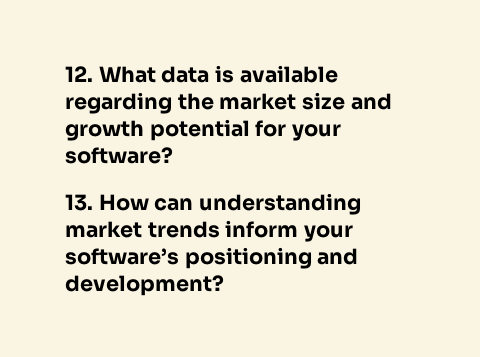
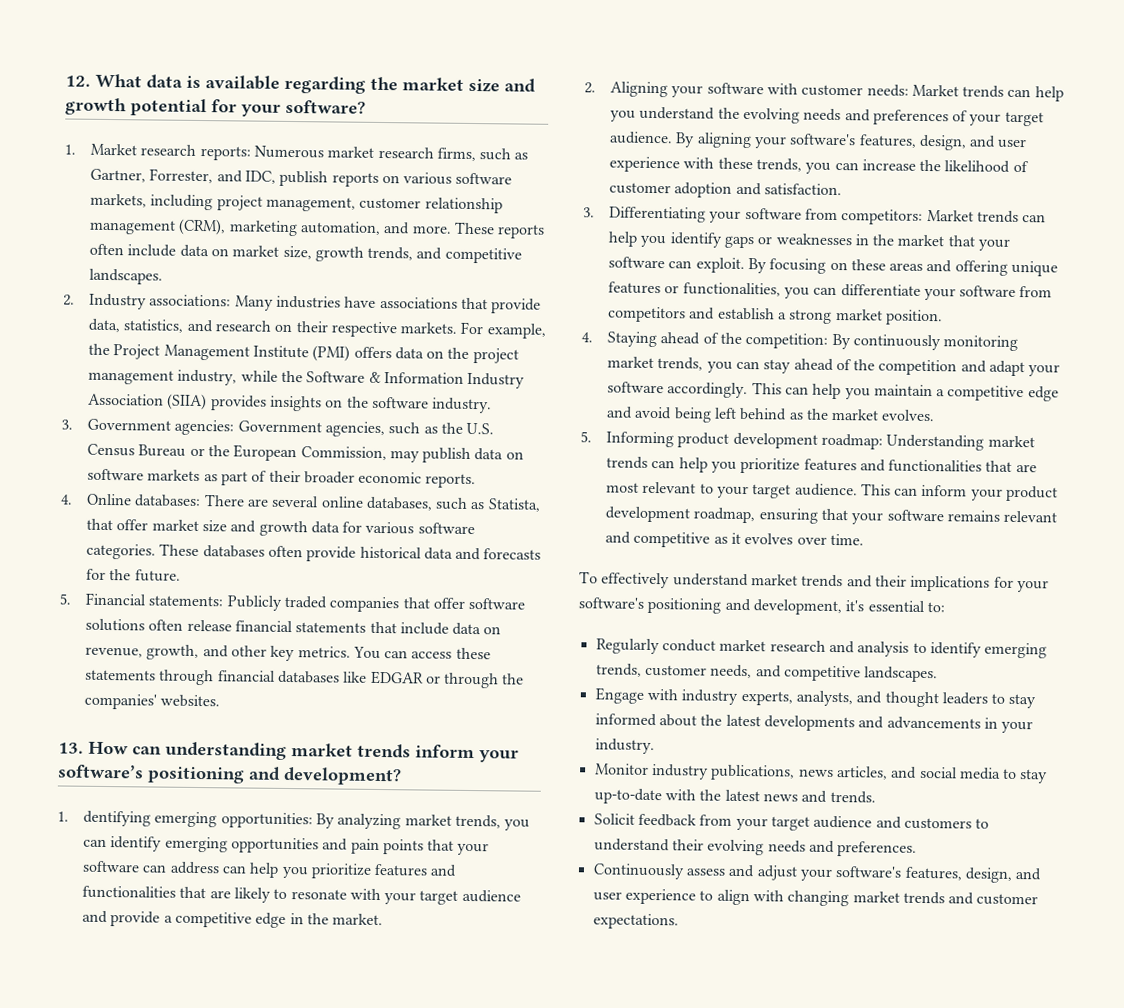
+ 1. Market research reports: Numerous market research firms, such as Gartner, Forrester, and IDC, publish reports on various software markets, including project management, customer relationship management (CRM), marketing automation, and more. These reports often include data on market size, growth trends, and competitive landscapes.
+ 2. Industry associations: Many industries have associations that provide data, statistics, and research on their respective markets. For example, the Project Management Institute (PMI) offers data on the project management industry, while the Software & Information Industry Association (SIIA) provides insights on the software industry.
+ 3. Government agencies: Government agencies, such as the U.S. Census Bureau or the European Commission, may publish data on software markets as part of their broader economic reports.
+ 4. Online databases: There are several online databases, such as Statista, that offer market size and growth data for various software categories. These databases often provide historical data and forecasts for the future.
+ 5. Financial statements: Publicly traded companies that offer software solutions often release financial statements that include data on revenue, growth, and other key metrics. You can access these statements through financial databases like EDGAR or through the companies' websites.
+ 1. dentifying emerging opportunities: By analyzing market trends, you can identify emerging opportunities and pain points that your software can address can help you prioritize features and functionalities that are likely to resonate with your target audience and provide a competitive edge in the market.
+ 2. Aligning your software with customer needs: Market trends can help you understand the evolving needs and preferences of your target audience. By aligning your software's features, design, and user experience with these trends, you can increase the likelihood of customer adoption and satisfaction.
+ 3. Differentiating your software from competitors: Market trends can help you identify gaps or weaknesses in the market that your software can exploit. By focusing on these areas and offering unique features or functionalities, you can differentiate your software from competitors and establish a strong market position.
+ 4. Staying ahead of the competition: By continuously monitoring market trends, you can stay ahead of the competition and adapt your software accordingly. This can help you maintain a competitive edge and avoid being left behind as the market evolves.
+ 5. Informing product development roadmap: Understanding market trends can help you prioritize features and functionalities that are most relevant to your target audience. This can inform your product development roadmap, ensuring that your software remains relevant and competitive as it evolves over time.
+ To effectively understand market trends and their implications for your software's positioning and development, it's essential to:
+ Regularly conduct market research and analysis to identify emerging trends, customer needs, and competitive landscapes.
+ Engage with industry experts, analysts, and thought leaders to stay informed about the latest developments and advancements in your industry.
+ Monitor industry publications, news articles, and social media to stay up-to-date with the latest news and trends.
+ Solicit feedback from your target audience and customers to understand their evolving needs and preferences.
+ Continuously assess and adjust your software's features, design, and user experience to align with changing market trends and customer expectations.

